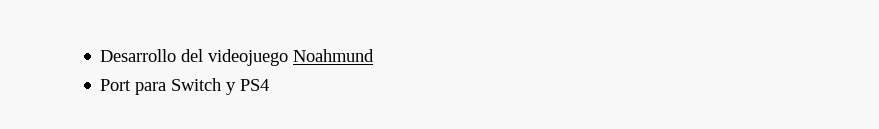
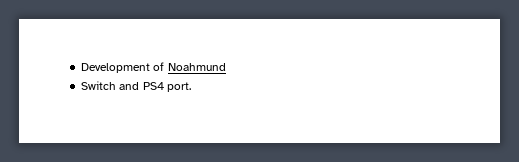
- Desarrollo del videojuego Noahmund
- Port para Switch y PS4
+ Development of Noahmund
+ Switch and PS4 port.

